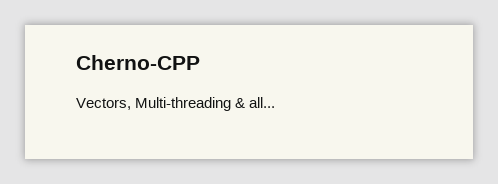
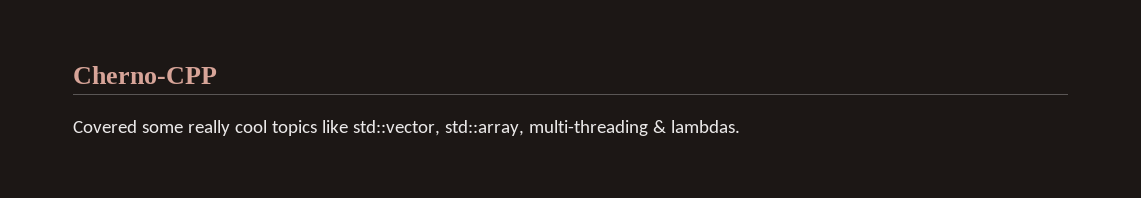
- Vectors, Multi-threading & all...
+ Covered some really cool topics like std::vector, std::array, multi-threading & lambdas.

